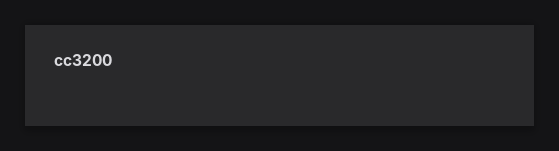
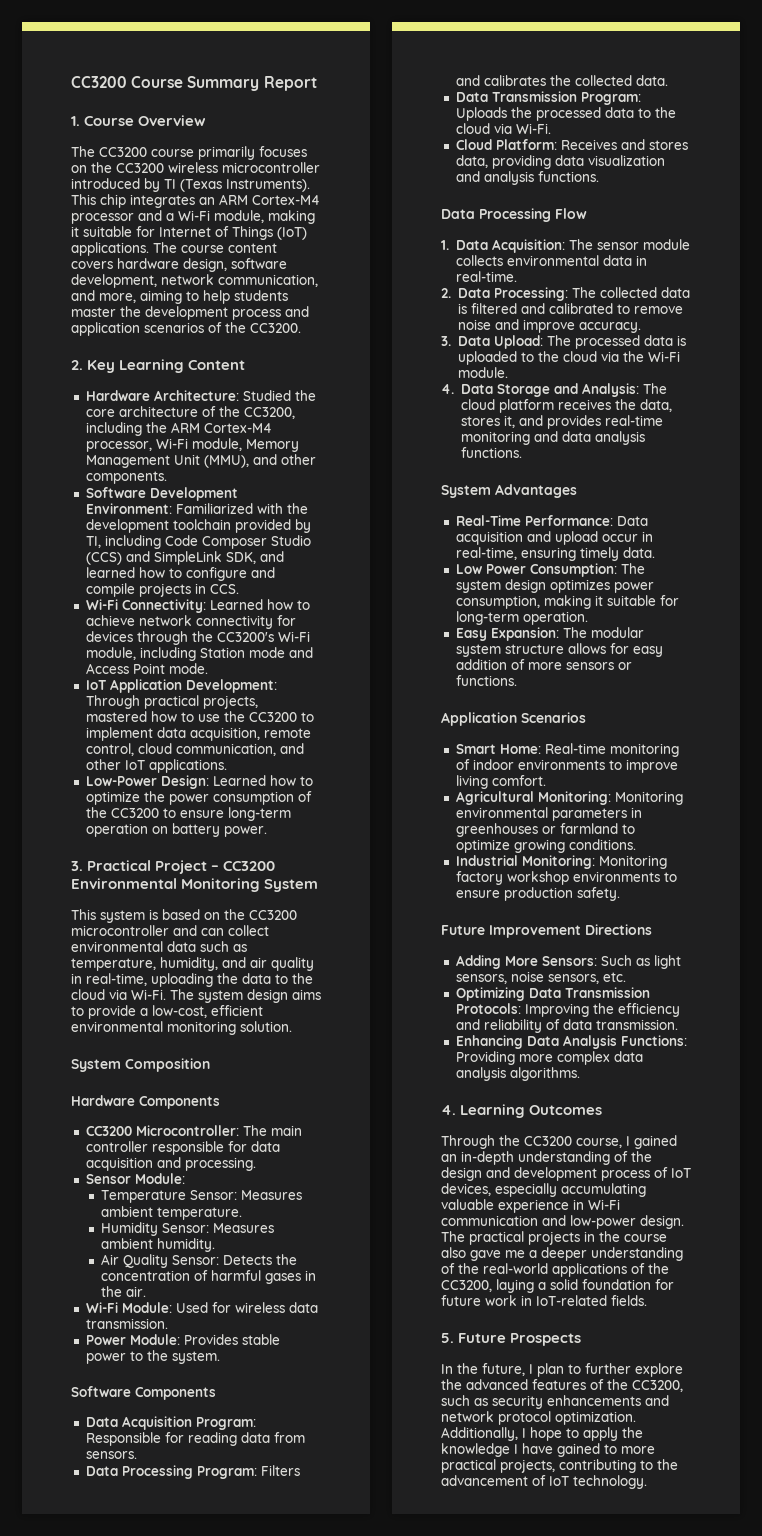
- cc3200
+ CC3200 Course Summary Report
+ 1. Course Overview
+ The CC3200 course primarily focuses on the CC3200 wireless microcontroller introduced by TI (Texas Instruments). This chip integrates an ARM Cortex-M4 processor and a Wi-Fi module, making it suitable for Internet of Things (IoT) applications. The course content covers hardware design, software development, network communication, and more, aiming to help students master the development process and application scenarios of the CC3200.
+ 2. Key Learning Content
+ Hardware Architecture: Studied the core architecture of the CC3200, including the ARM Cortex-M4 processor, Wi-Fi module, Memory Management Unit (MMU), and other components.
+ Software Development Environment: Familiarized with the development toolchain provided by TI, including Code Composer Studio (CCS) and SimpleLink SDK, and learned how to configure and compile projects in CCS.
+ Wi-Fi Connectivity: Learned how to achieve network connectivity for devices through the CC3200's Wi-Fi module, including Station mode and Access Point mode.
+ IoT Application Development: Through practical projects, mastered how to use the CC3200 to implement data acquisition, remote control, cloud communication, and other IoT applications.
+ Low-Power Design: Learned how to optimize the power consumption of the CC3200 to ensure long-term operation on battery power.
+ 3. Practical Project – CC3200 Environmental Monitoring System
+ This system is based on the CC3200 microcontroller and can collect environmental data such as temperature, humidity, and air quality in real-time, uploading the data to the cloud via Wi-Fi. The system design aims to provide a low-cost, efficient environmental monitoring solution.
+ System Composition
+ Hardware Components
+ CC3200 Microcontroller: The main controller responsible for data acquisition and processing.
+ Sensor Module:
+ Temperature Sensor: Measures ambient temperature.
+ Humidity Sensor: Measures ambient humidity.
+ Air Quality Sensor: Detects the concentration of harmful gases in the air.
+ Wi-Fi Module: Used for wireless data transmission.
+ Power Module: Provides stable power to the system.
+ Software Components
+ Data Acquisition Program: Responsible for reading data from sensors.
+ Data Processing Program: Filters and calibrates the collected data.
+ Data Transmission Program: Uploads the processed data to the cloud via Wi-Fi.
+ Cloud Platform: Receives and stores data, providing data visualization and analysis functions.
+ Data Processing Flow
+ 1. Data Acquisition: The sensor module collects environmental data in real-time.
+ 2. Data Processing: The collected data is filtered and calibrated to remove noise and improve accuracy.
+ 3. Data Upload: The processed data is uploaded to the cloud via the Wi-Fi module.
+ 4. Data Storage and Analysis: The cloud platform receives the data, stores it, and provides real-time monitoring and data analysis functions.
+ System Advantages
+ Real-Time Performance: Data acquisition and upload occur in real-time, ensuring timely data.
+ Low Power Consumption: The system design optimizes power consumption, making it suitable for long-term operation.
+ Easy Expansion: The modular system structure allows for easy addition of more sensors or functions.
+ Application Scenarios
+ Smart Home: Real-time monitoring of indoor environments to improve living comfort.
+ Agricultural Monitoring: Monitoring environmental parameters in greenhouses or farmland to optimize growing conditions.
+ Industrial Monitoring: Monitoring factory workshop environments to ensure production safety.
+ Future Improvement Directions
+ Adding More Sensors: Such as light sensors, noise sensors, etc.
+ Optimizing Data Transmission Protocols: Improving the efficiency and reliability of data transmission.
+ Enhancing Data Analysis Functions: Providing more complex data analysis algorithms.
+ 4. Learning Outcomes
+ Through the CC3200 course, I gained an in-depth understanding of the design and development process of IoT devices, especially accumulating valuable experience in Wi-Fi communication and low-power design. The practical projects in the course also gave me a deeper understanding of the real-world applications of the CC3200, laying a solid foundation for future work in IoT-related fields.
+ 5. Future Prospects
+ In the future, I plan to further explore the advanced features of the CC3200, such as security enhancements and network protocol optimization. Additionally, I hope to apply the knowledge I have gained to more practical projects, contributing to the advancement of IoT technology.

